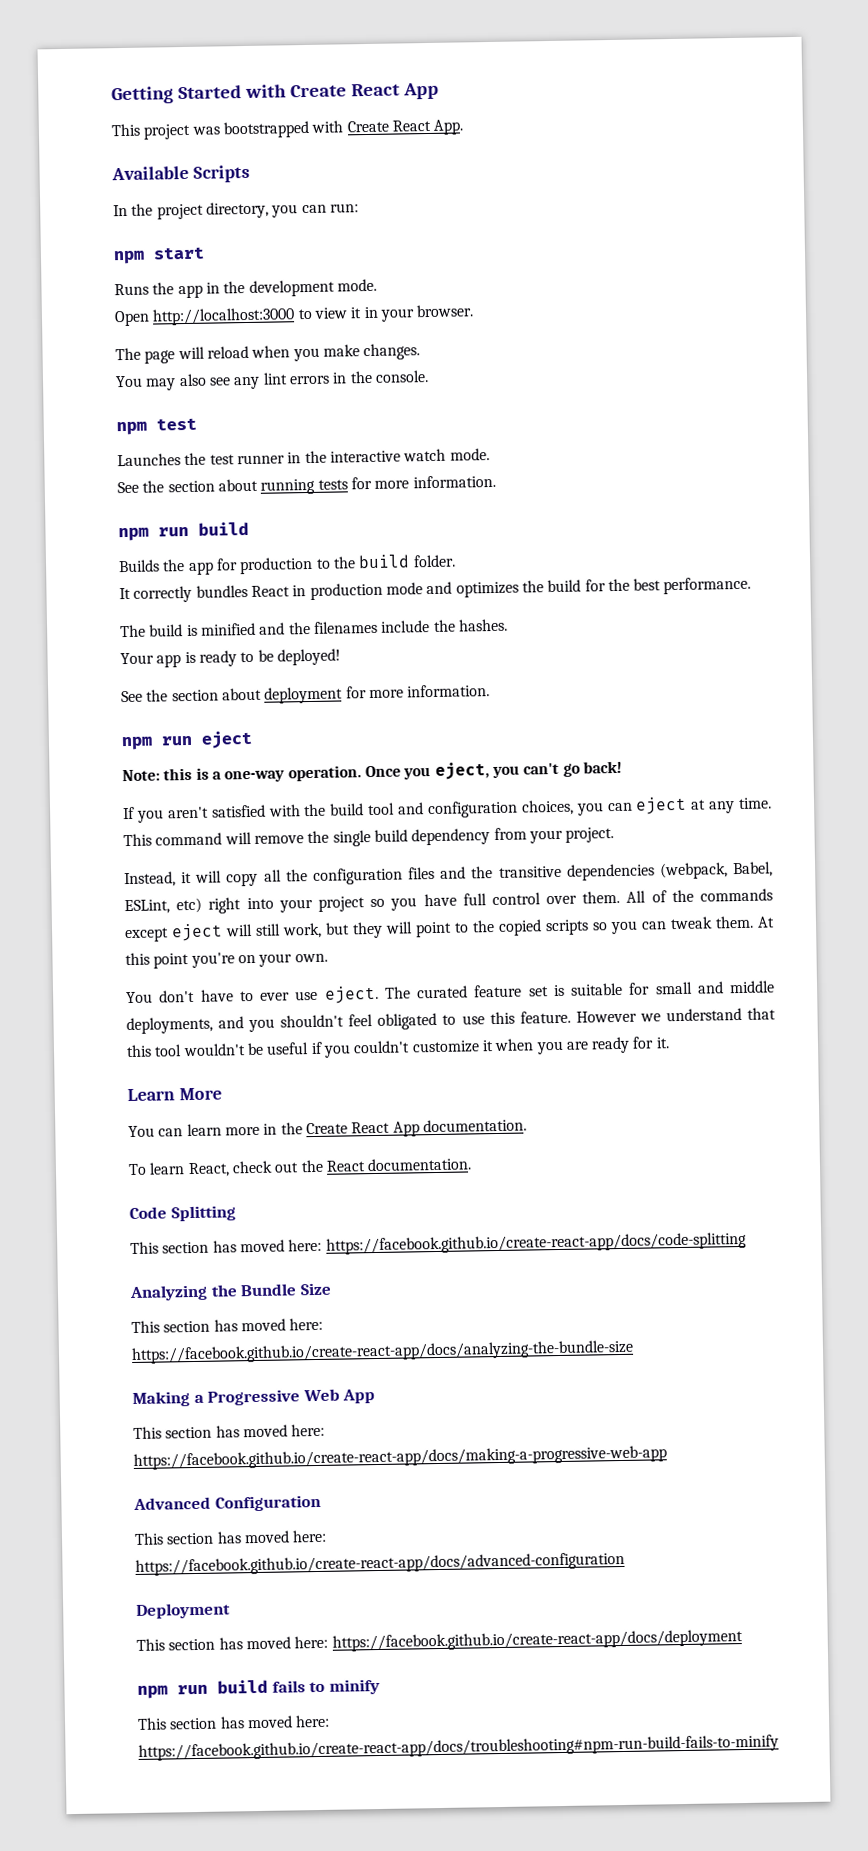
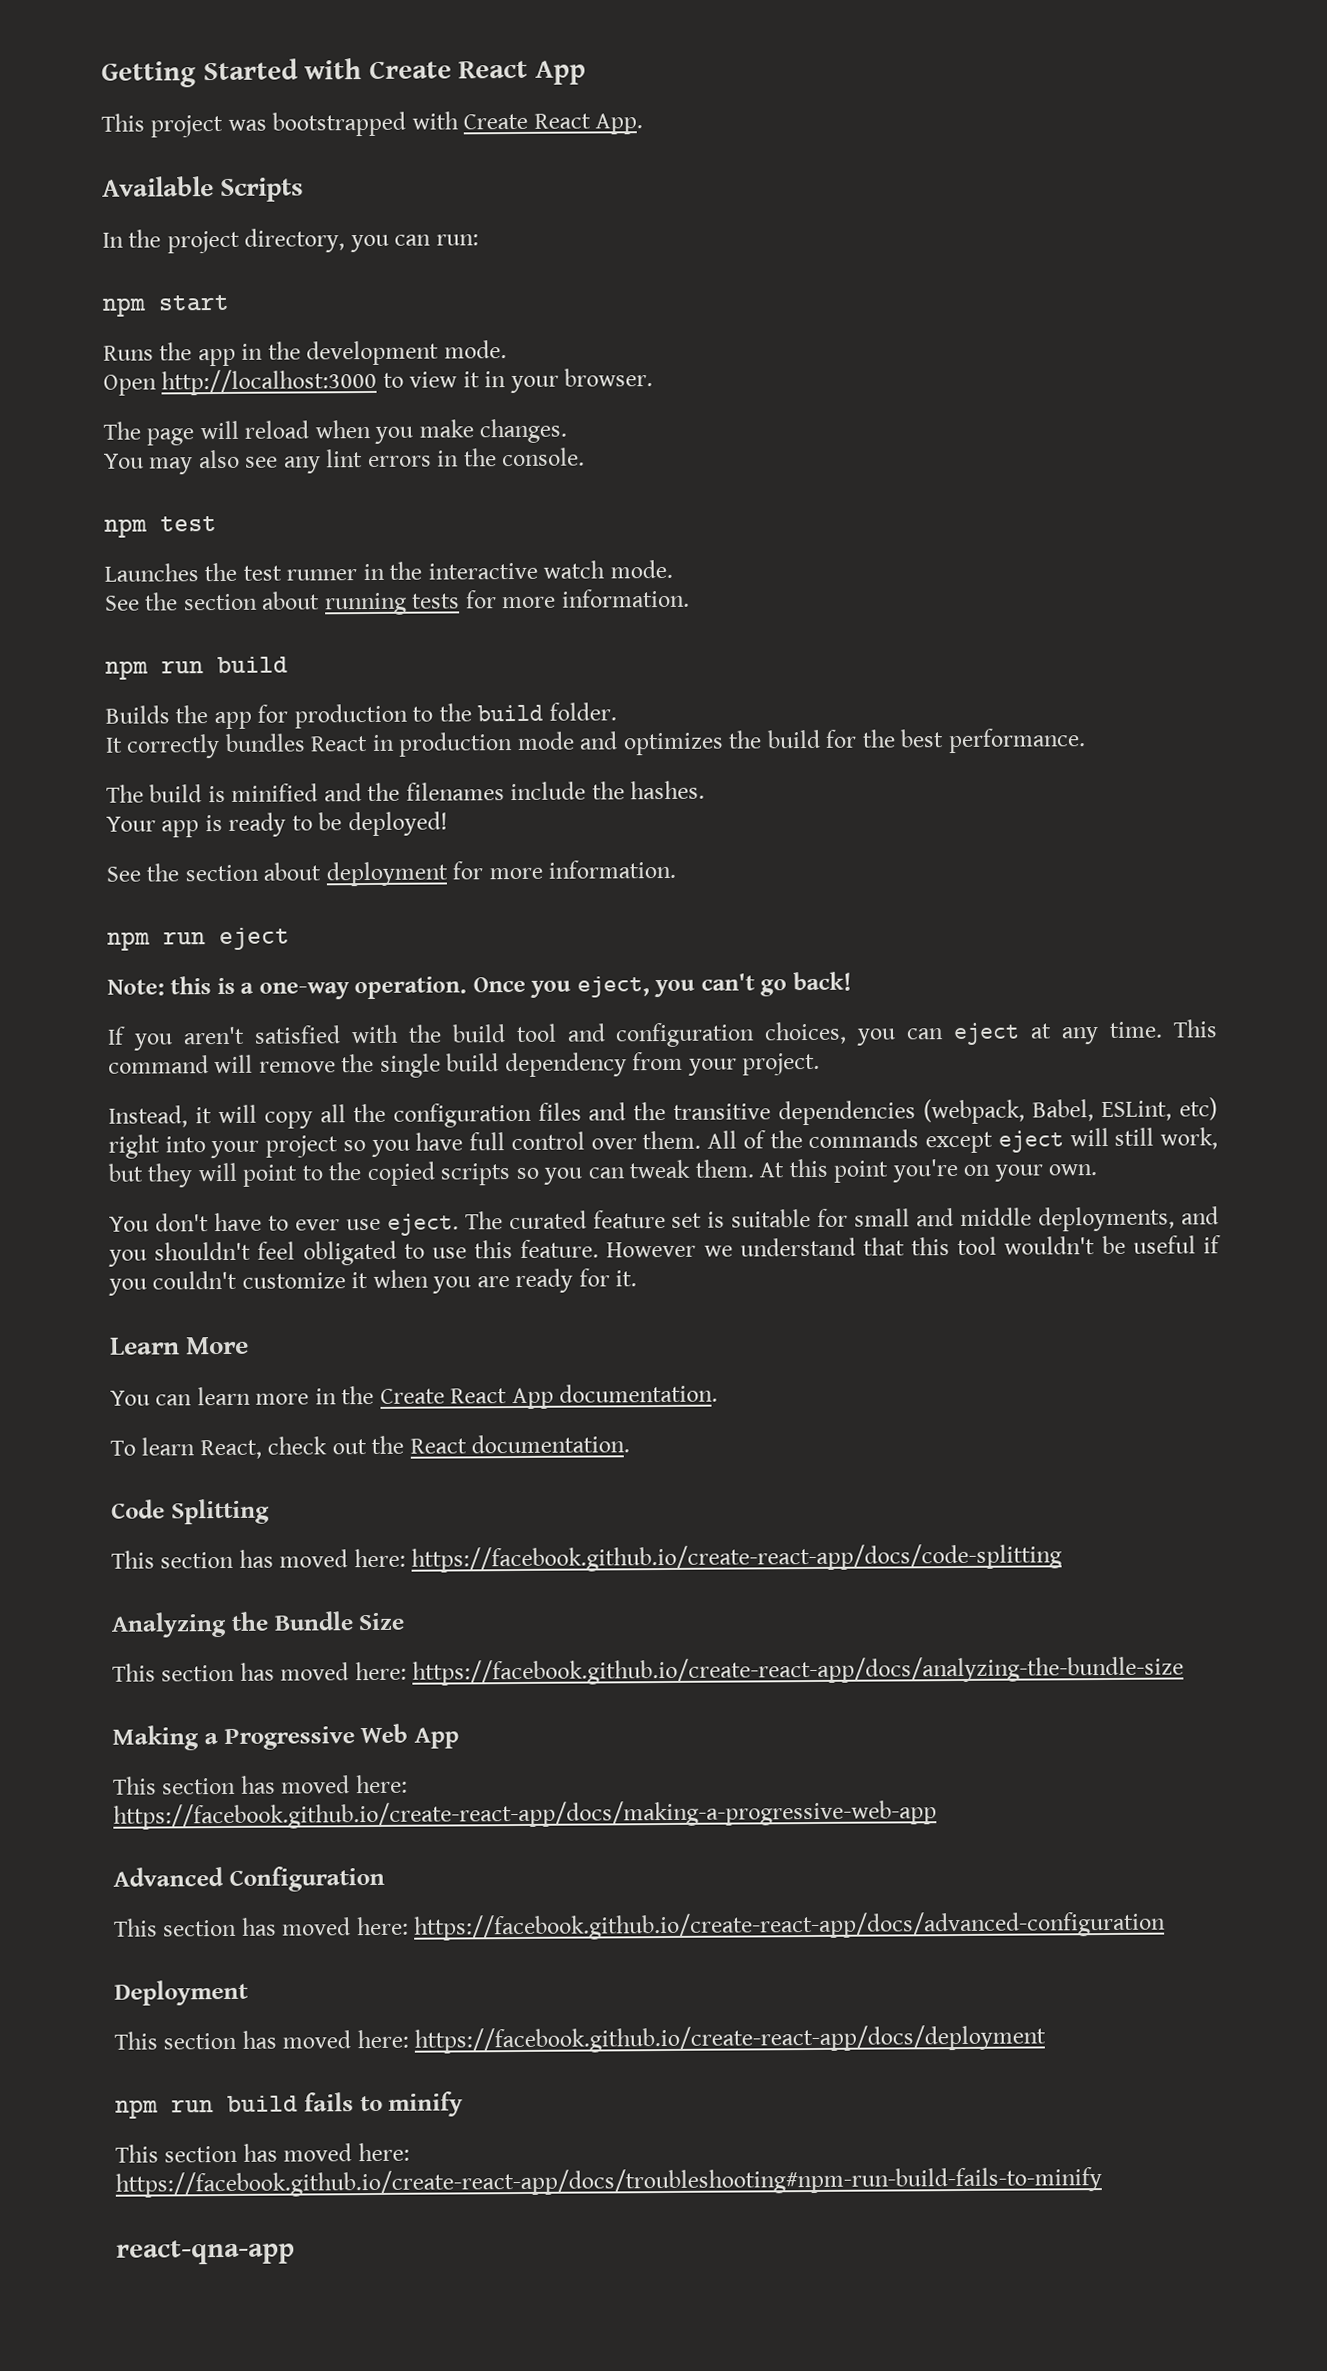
+ react-qna-app

